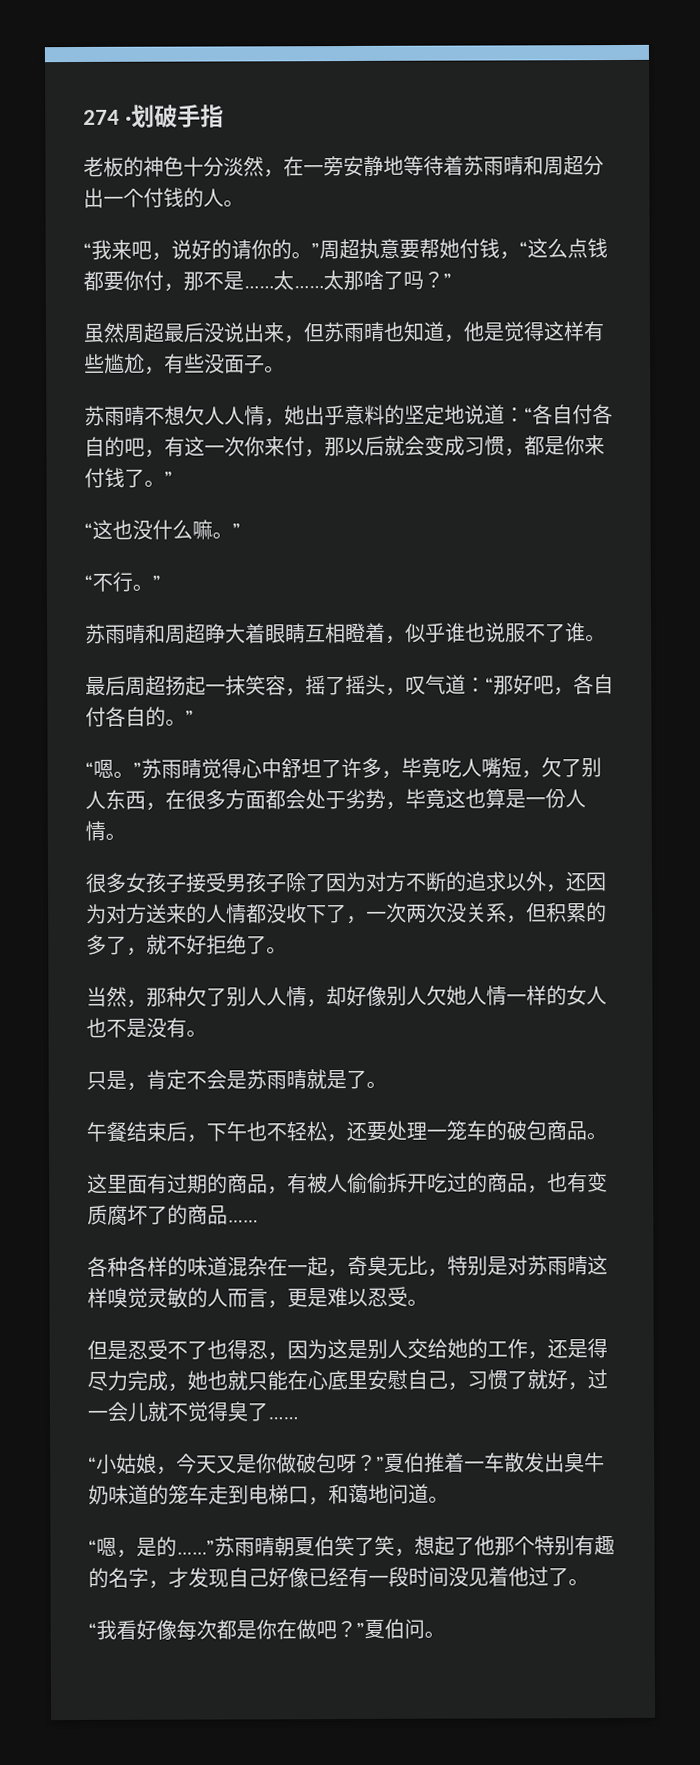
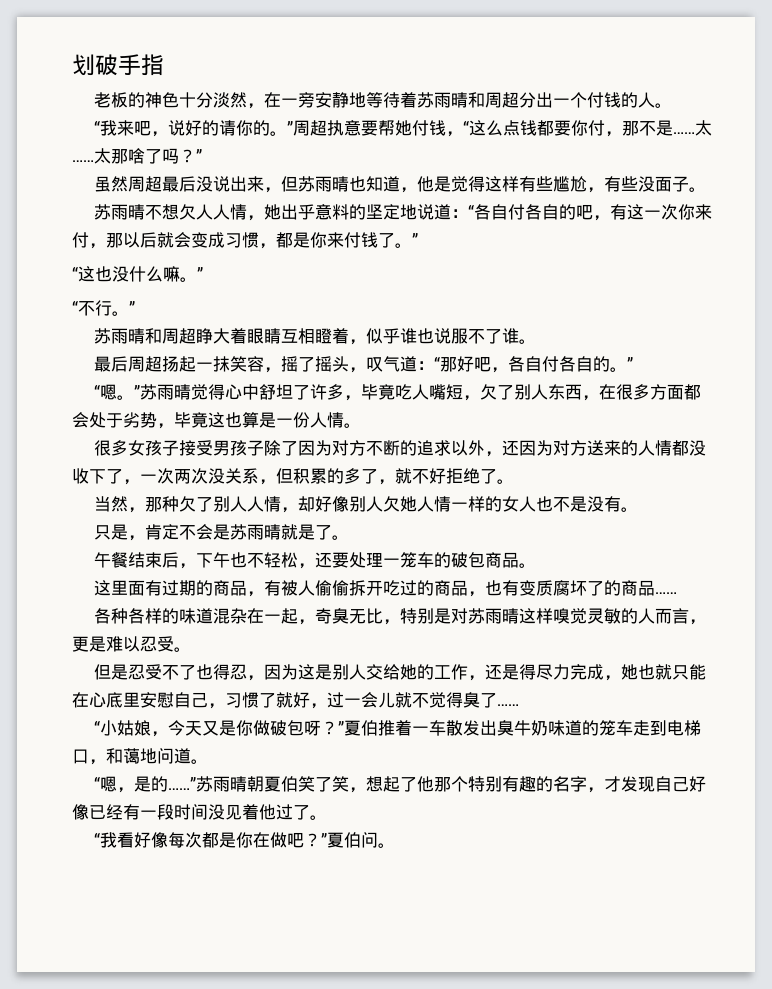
- 274 ·划破手指
+ 划破手指

